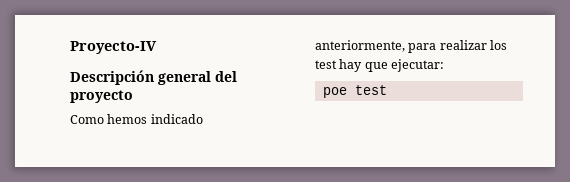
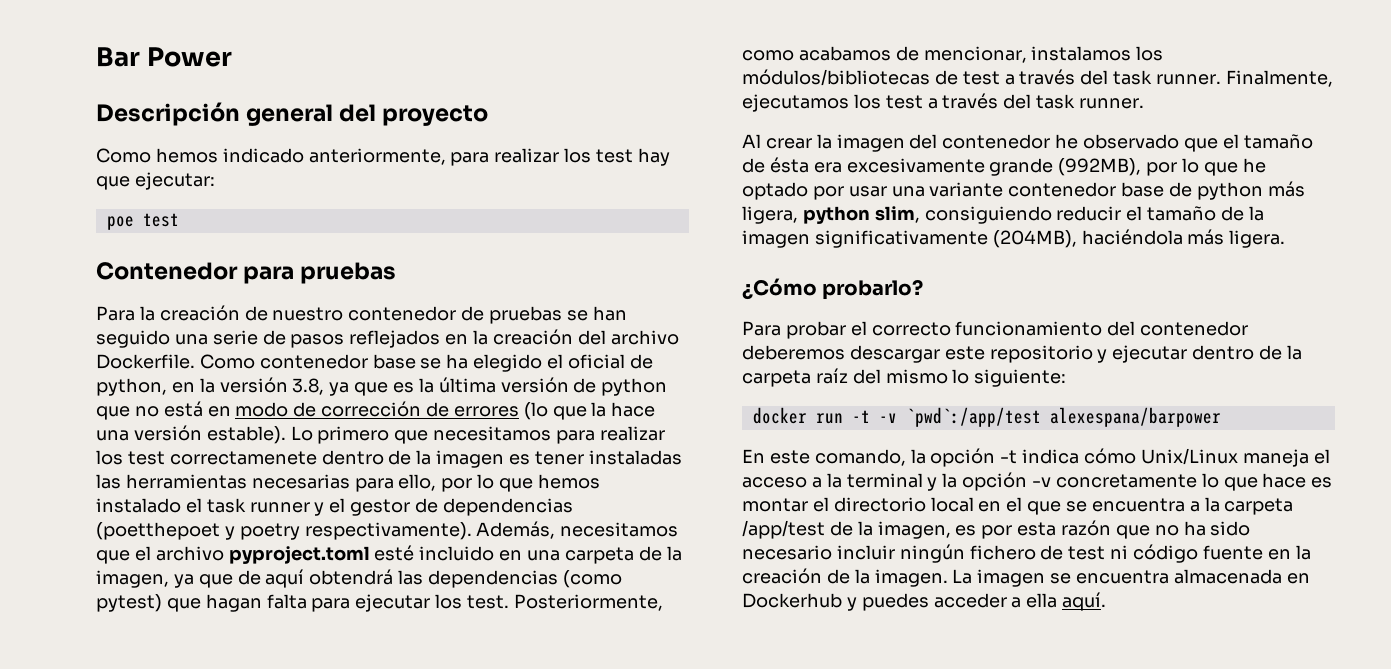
- Proyecto-IV
+ Bar Power
+ Contenedor para pruebas
+ Para la creación de nuestro contenedor de pruebas se han seguido una serie de pasos reflejados en la creación del archivo Dockerfile. Como contenedor base se ha elegido el oficial de python, en la versión 3.8, ya que es la última versión de python que no está en modo de corrección de errores (lo que la hace una versión estable). Lo primero que necesitamos para realizar los test correctamenete dentro de la imagen es tener instaladas las herramientas necesarias para ello, por lo que hemos instalado el task runner y el gestor de dependencias (poetthepoet y poetry respectivamente). Además, necesitamos que el archivo pyproject.toml esté incluido en una carpeta de la imagen, ya que de aquí obtendrá las dependencias (como pytest) que hagan falta para ejecutar los test. Posteriormente, como acabamos de mencionar, instalamos los módulos/bibliotecas de test a través del task runner. Finalmente, ejecutamos los test a través del task runner.
+ Al crear la imagen del contenedor he observado que el tamaño de ésta era excesivamente grande (992MB), por lo que he optado por usar una variante contenedor base de python más ligera, python slim, consiguiendo reducir el tamaño de la imagen significativamente (204MB), haciéndola más ligera.
+ ¿Cómo probarlo?
+ Para probar el correcto funcionamiento del contenedor deberemos descargar este repositorio y ejecutar dentro de la carpeta raíz del mismo lo siguiente:
+ docker run -t -v `pwd`:/app/test alexespana/barpower
+ En este comando, la opción -t indica cómo Unix/Linux maneja el acceso a la terminal y la opción -v concretamente lo que hace es montar el directorio local en el que se encuentra a la carpeta /app/test de la imagen, es por esta razón que no ha sido necesario incluir ningún fichero de test ni código fuente en la creación de la imagen. La imagen se encuentra almacenada en Dockerhub y puedes acceder a ella aquí.

